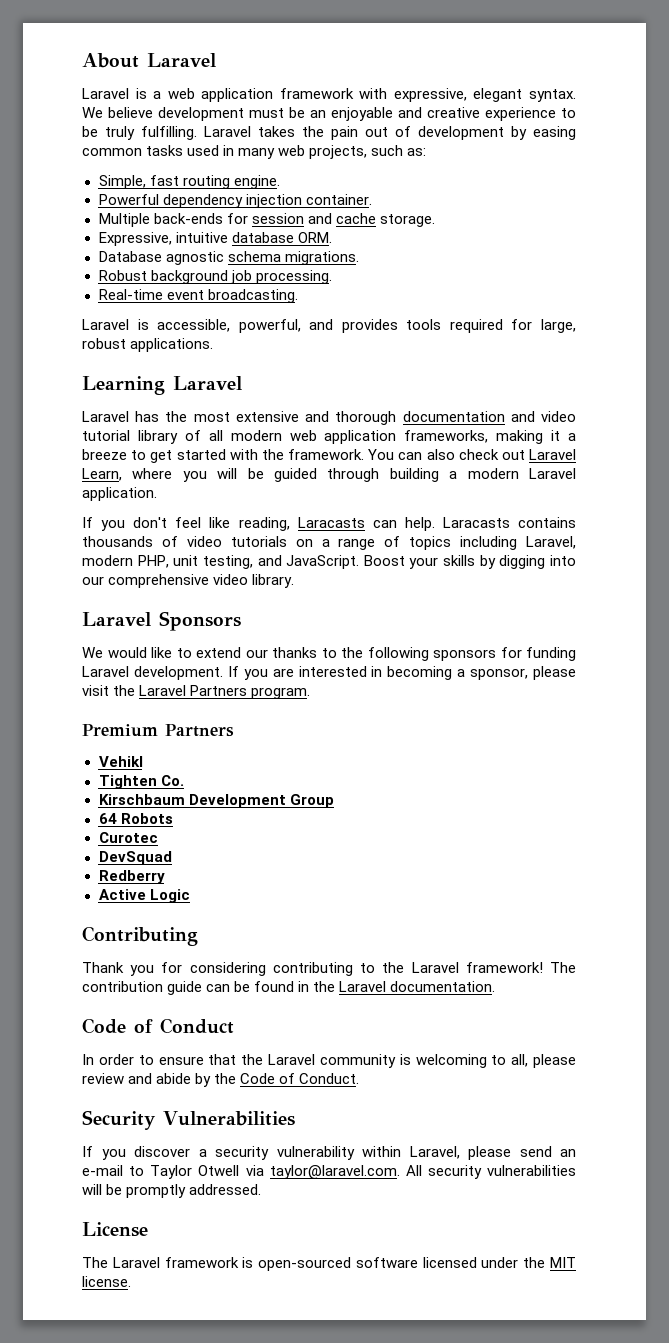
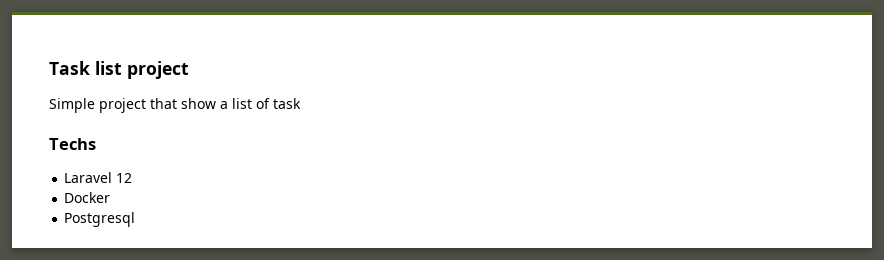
- About Laravel
- Laravel is a web application framework with expressive, elegant syntax. We believe development must be an enjoyable and creative experience to be truly fulfilling. Laravel takes the pain out of development by easing common tasks used in many web projects, such as:
- Simple, fast routing engine.
- Powerful dependency injection container.
- Multiple back-ends for session and cache storage.
- Expressive, intuitive database ORM.
- Database agnostic schema migrations.
- Robust background job processing.
- Real-time event broadcasting.
- Laravel is accessible, powerful, and provides tools required for large, robust applications.
- Learning Laravel
- Laravel has the most extensive and thorough documentation and video tutorial library of all modern web application frameworks, making it a breeze to get started with the framework. You can also check out Laravel Learn, where you will be guided through building a modern Laravel application.
- If you don't feel like reading, Laracasts can help. Laracasts contains thousands of video tutorials on a range of topics including Laravel, modern PHP, unit testing, and JavaScript. Boost your skills by digging into our comprehensive video library.
- Laravel Sponsors
- We would like to extend our thanks to the following sponsors for funding Laravel development. If you are interested in becoming a sponsor, please visit the Laravel Partners program.
- Premium Partners
- Vehikl
- Tighten Co.
- Kirschbaum Development Group
- 64 Robots
- Curotec
- DevSquad
- Redberry
- Active Logic
- Contributing
- Thank you for considering contributing to the Laravel framework! The contribution guide can be found in the Laravel documentation.
- Code of Conduct
- In order to ensure that the Laravel community is welcoming to all, please review and abide by the Code of Conduct.
- Security Vulnerabilities
- If you discover a security vulnerability within Laravel, please send an e-mail to Taylor Otwell via taylor@laravel.com. All security vulnerabilities will be promptly addressed.
- License
- The Laravel framework is open-sourced software licensed under the MIT license.
+ Task list project
+ Simple project that show a list of task
+ Techs
+ Laravel 12
+ Docker
+ Postgresql

